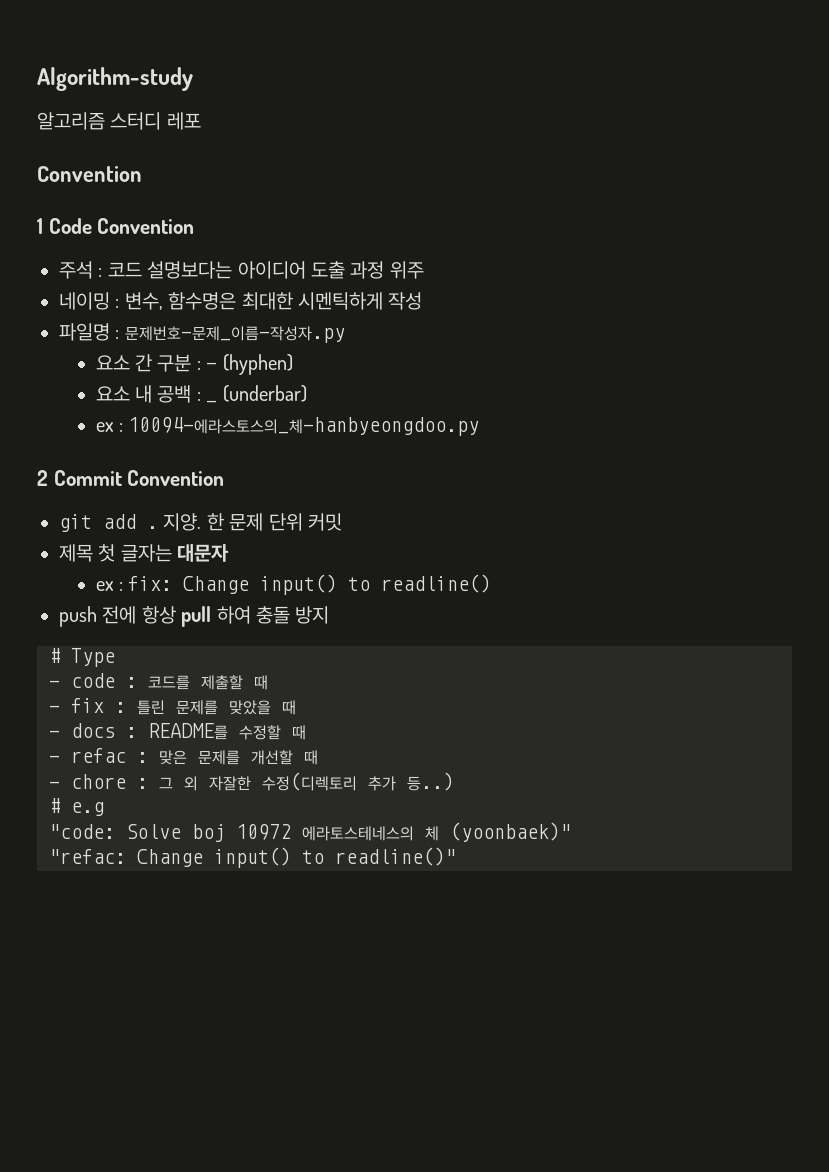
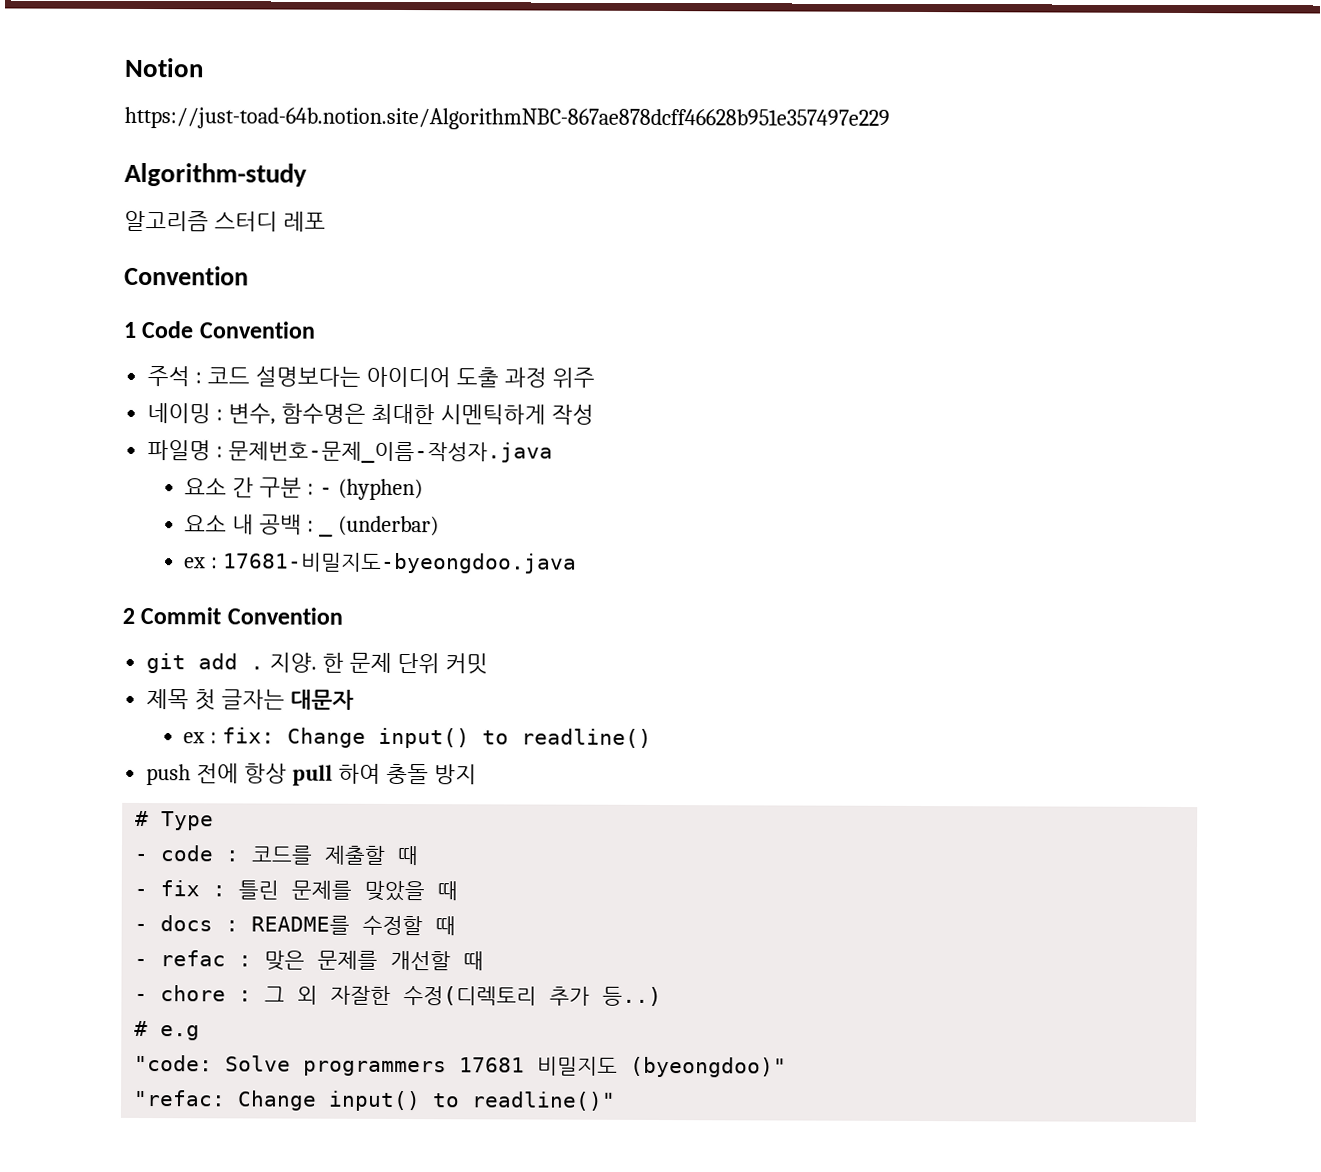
+ Notion
+ https://just-toad-64b.notion.site/AlgorithmNBC-867ae878dcff46628b951e357497e229
- 파일명 : 문제번호-문제_이름-작성자.py
+ 파일명 : 문제번호-문제_이름-작성자.java
- ex : 10094-에라스토스의_체-hanbyeongdoo.py
+ ex : 17681-비밀지도-byeongdoo.java
- "code: Solve boj 10972 에라토스테네스의 체 (yoonbaek)"
+ "code: Solve programmers 17681 비밀지도 (byeongdoo)"

